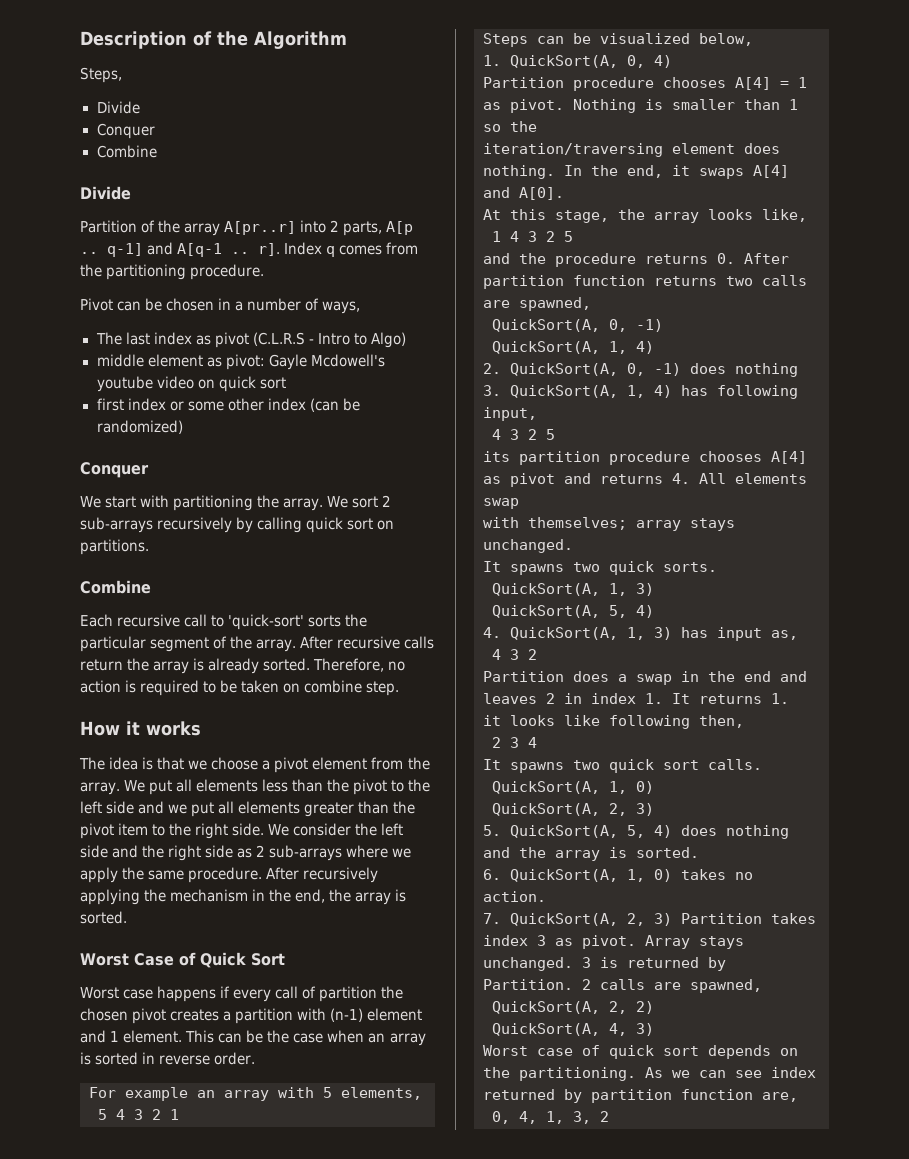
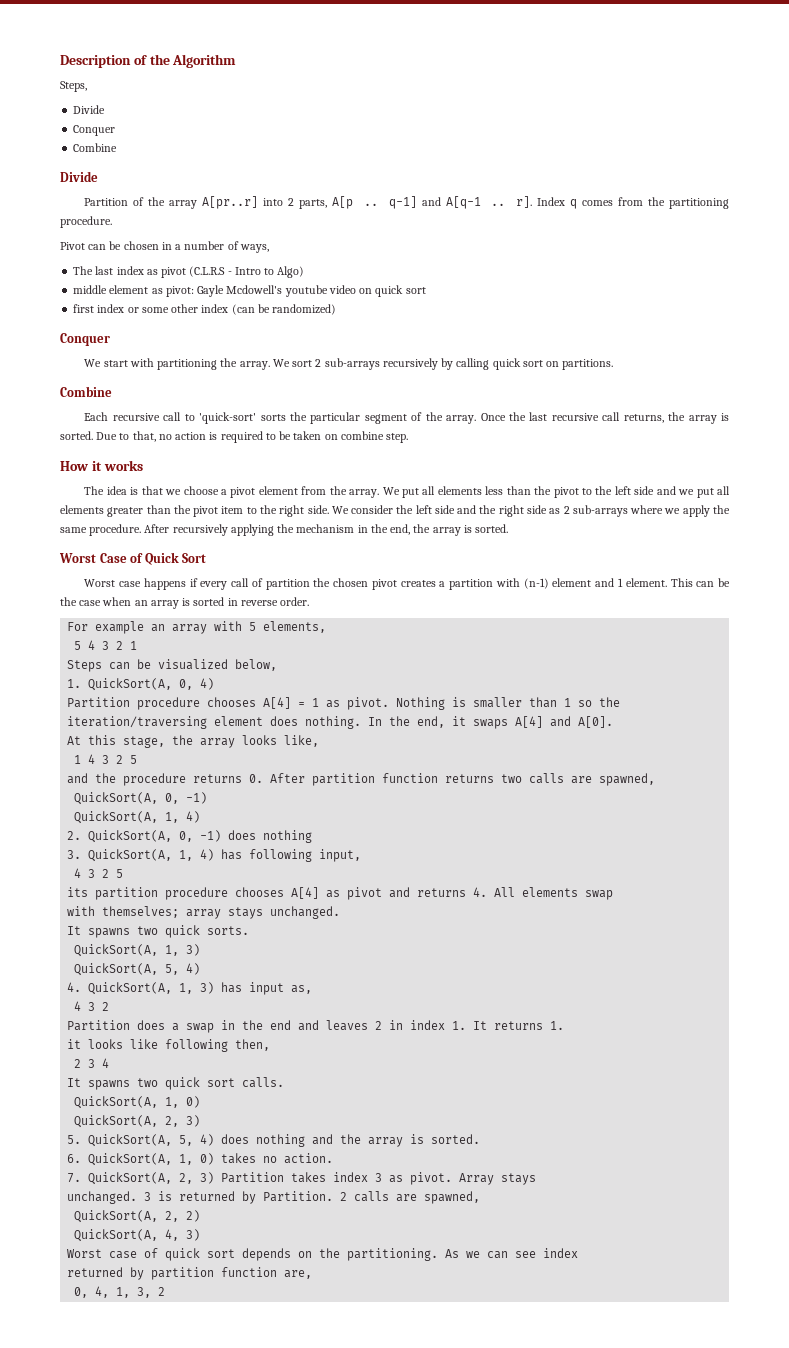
- After recursive calls return the array is already sorted. Therefore, no action is required to be taken on combine step.
+ Once the last recursive call returns, the array is sorted. Due to that, no action is required to be taken on combine step.

